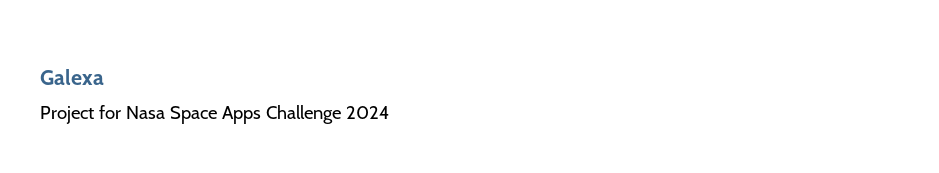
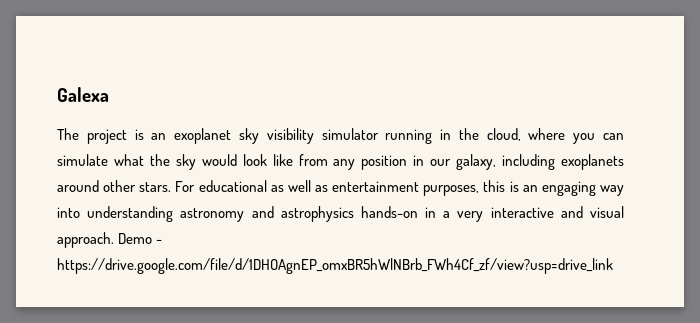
- Project for Nasa Space Apps Challenge 2024
+ The project is an exoplanet sky visibility simulator running in the cloud, where you can simulate what the sky would look like from any position in our galaxy, including exoplanets around other stars. For educational as well as entertainment purposes, this is an engaging way into understanding astronomy and astrophysics hands-on in a very interactive and visual approach. Demo - https://drive.google.com/file/d/1DHOAgnEP_omxBR5hWlNBrb_FWh4Cf_zf/view?usp=drive_link

